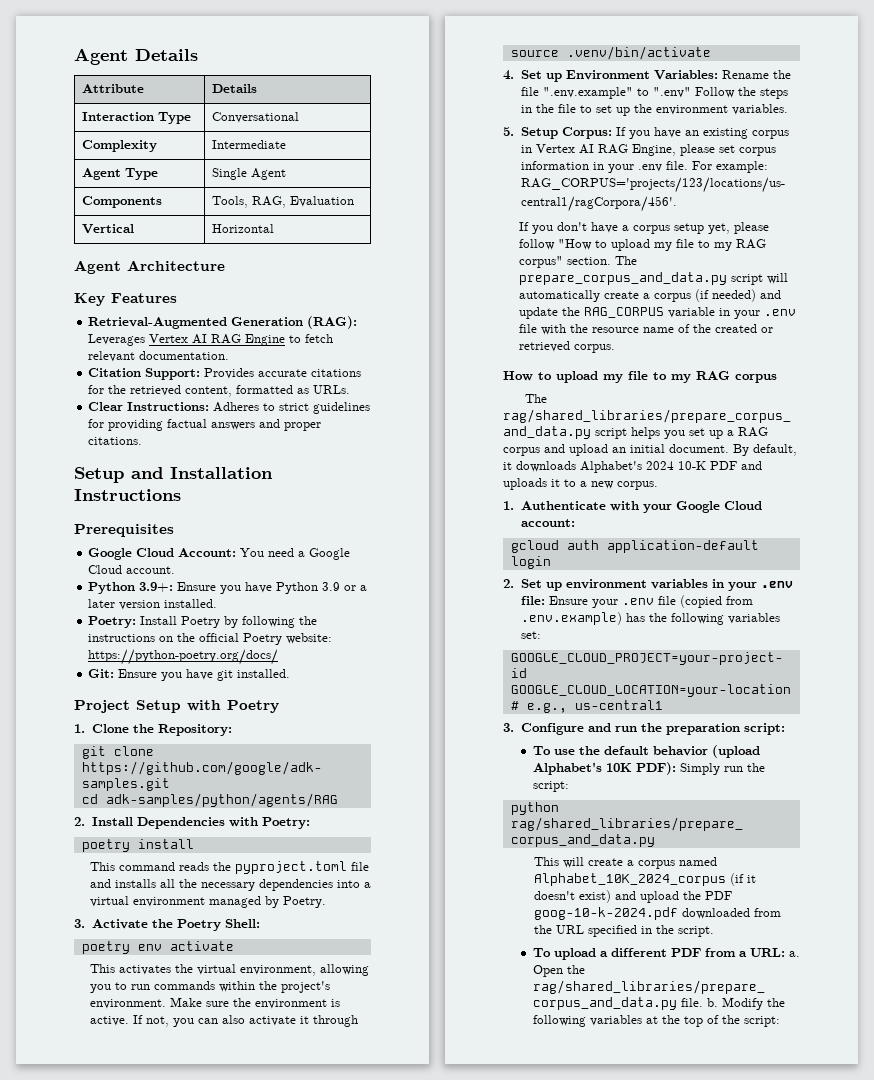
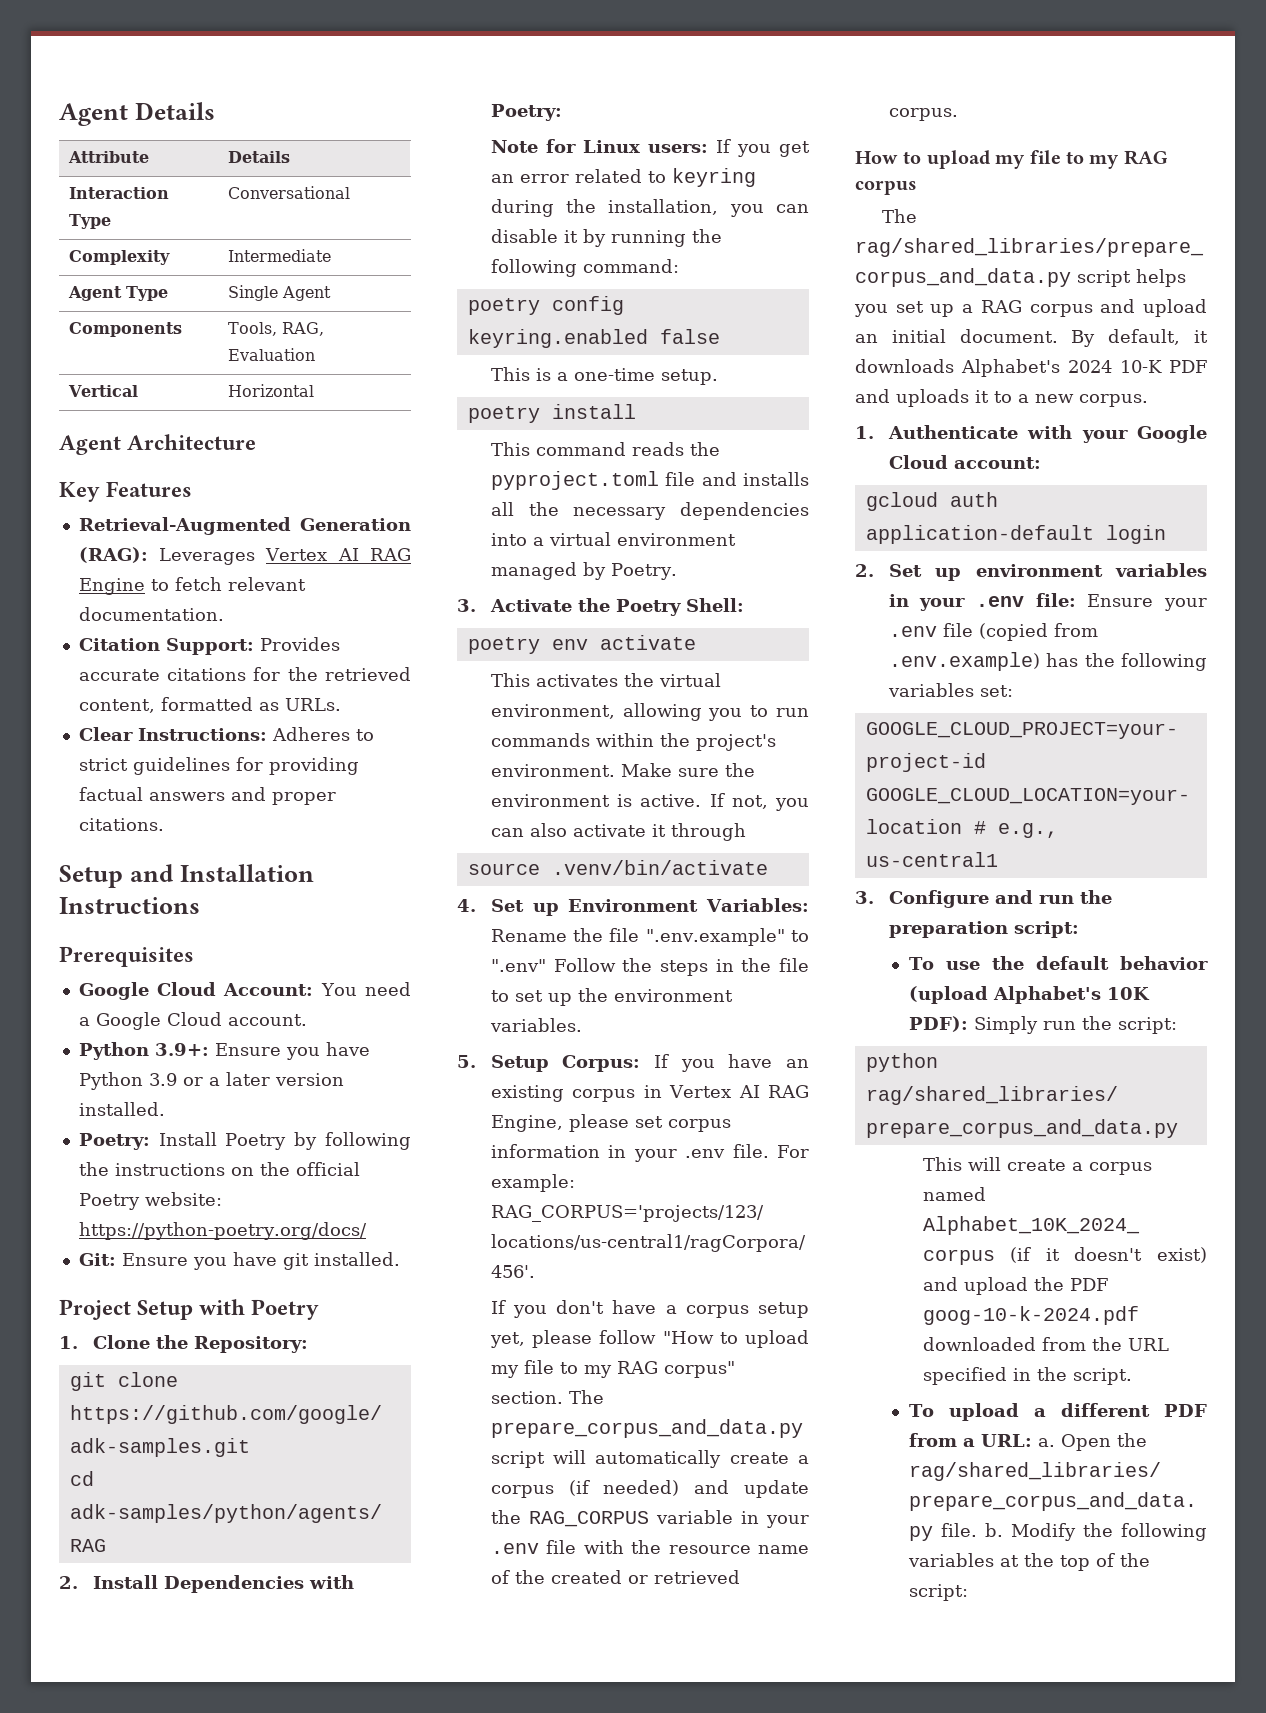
+ Note for Linux users: If you get an error related to keyring during the installation, you can disable it by running the following command:
+ poetry config keyring.enabled false
+ This is a one-time setup.

